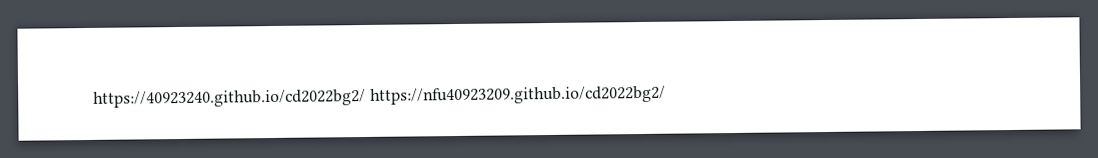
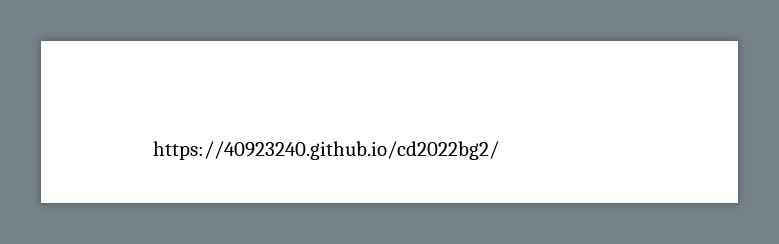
- https://40923240.github.io/cd2022bg2/ https://nfu40923209.github.io/cd2022bg2/
+ https://40923240.github.io/cd2022bg2/

